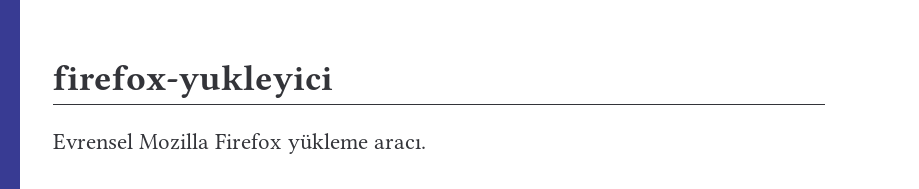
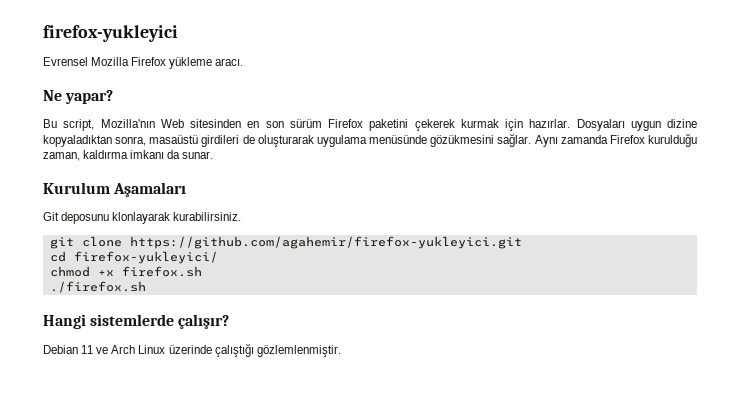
+ Ne yapar?
+ Bu script, Mozilla'nın Web sitesinden en son sürüm Firefox paketini çekerek kurmak için hazırlar. Dosyaları uygun dizine kopyaladıktan sonra, masaüstü girdileri de oluşturarak uygulama menüsünde gözükmesini sağlar. Aynı zamanda Firefox kurulduğu zaman, kaldırma imkanı da sunar.
+ Kurulum Aşamaları
+ Git deposunu klonlayarak kurabilirsiniz.
+ git clone https://github.com/agahemir/firefox-yukleyici.git
+ cd firefox-yukleyici/
+ chmod +x firefox.sh
+ ./firefox.sh
+ Hangi sistemlerde çalışır?
+ Debian 11 ve Arch Linux üzerinde çalıştığı gözlemlenmiştir.

